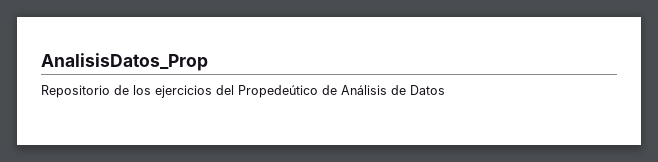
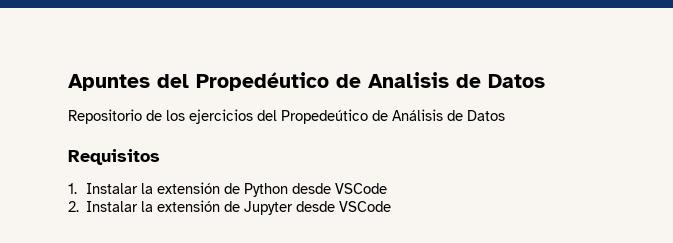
- AnalisisDatos_Prop
+ Apuntes del Propedéutico de Analisis de Datos
+ Requisitos
+ 1. Instalar la extensión de Python desde VSCode
+ 2. Instalar la extensión de Jupyter desde VSCode

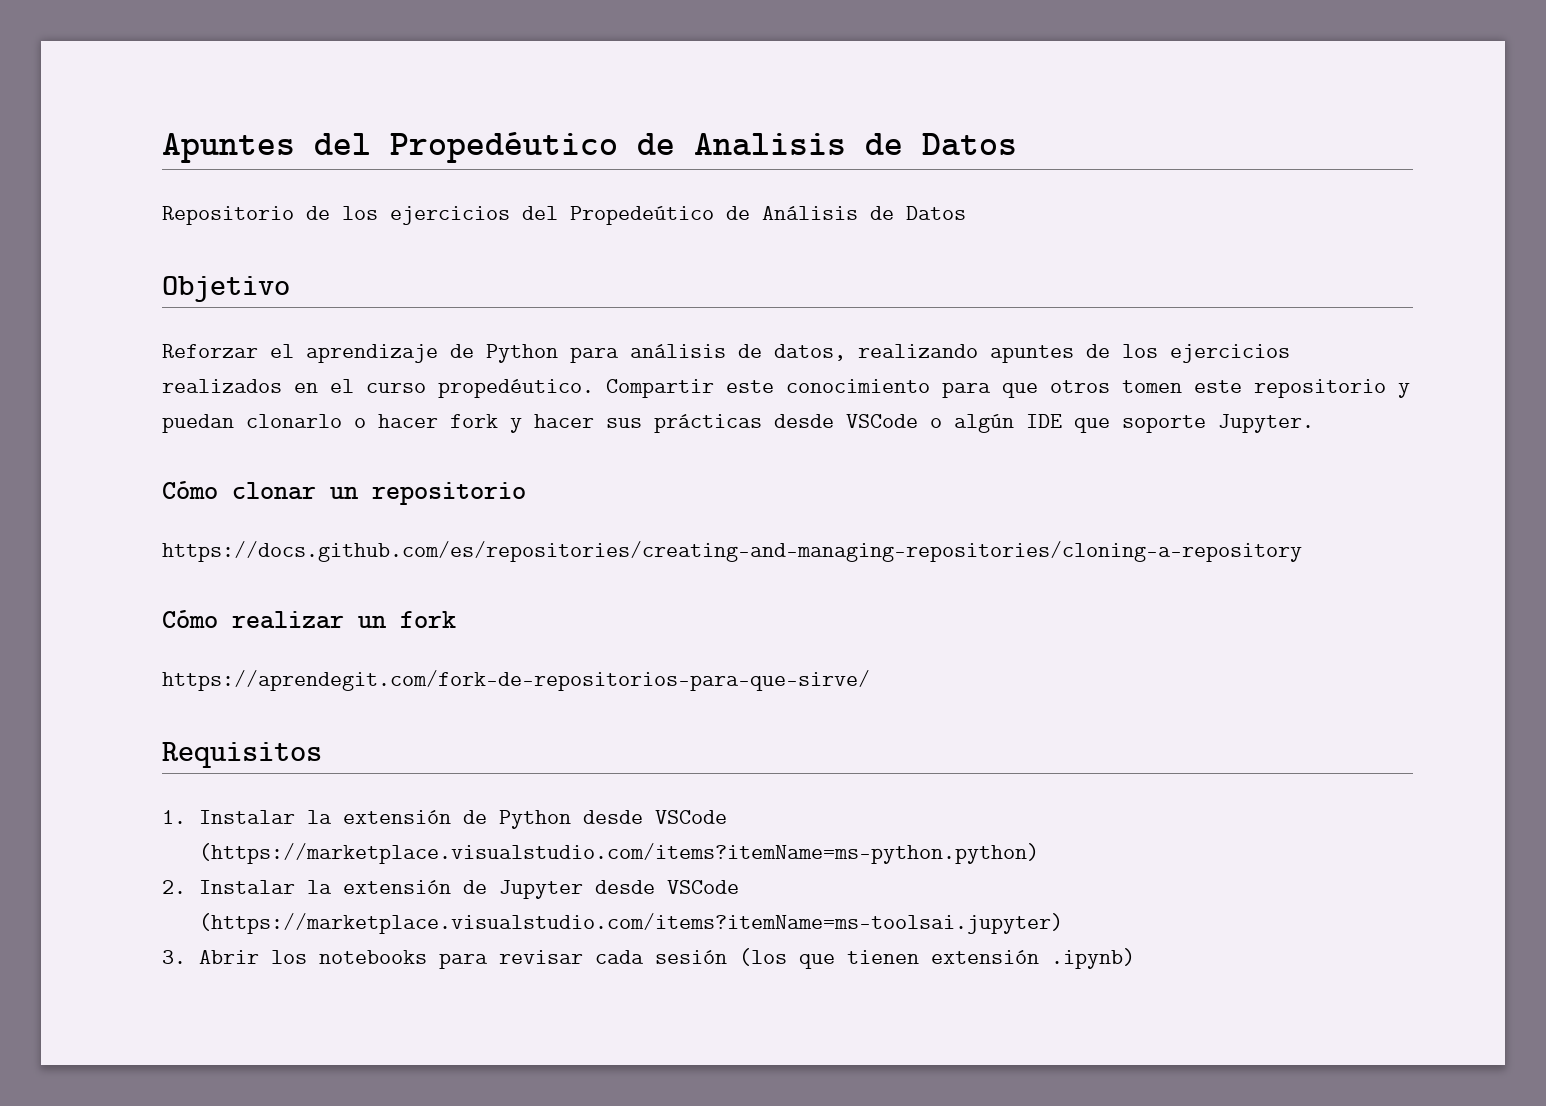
+ Objetivo
+ Reforzar el aprendizaje de Python para análisis de datos, realizando apuntes de los ejercicios realizados en el curso propedéutico. Compartir este conocimiento para que otros tomen este repositorio y puedan clonarlo o hacer fork y hacer sus prácticas desde VSCode o algún IDE que soporte Jupyter.
+ Cómo clonar un repositorio
+ https://docs.github.com/es/repositories/creating-and-managing-repositories/cloning-a-repository
+ Cómo realizar un fork
+ https://aprendegit.com/fork-de-repositorios-para-que-sirve/
- 1. Instalar la extensión de Python desde VSCode
+ 1. Instalar la extensión de Python desde VSCode (https://marketplace.visualstudio.com/items?itemName=ms-python.python)
- 2. Instalar la extensión de Jupyter desde VSCode
+ 2. Instalar la extensión de Jupyter desde VSCode (https://marketplace.visualstudio.com/items?itemName=ms-toolsai.jupyter)
+ 3. Abrir los notebooks para revisar cada sesión (los que tienen extensión .ipynb)

